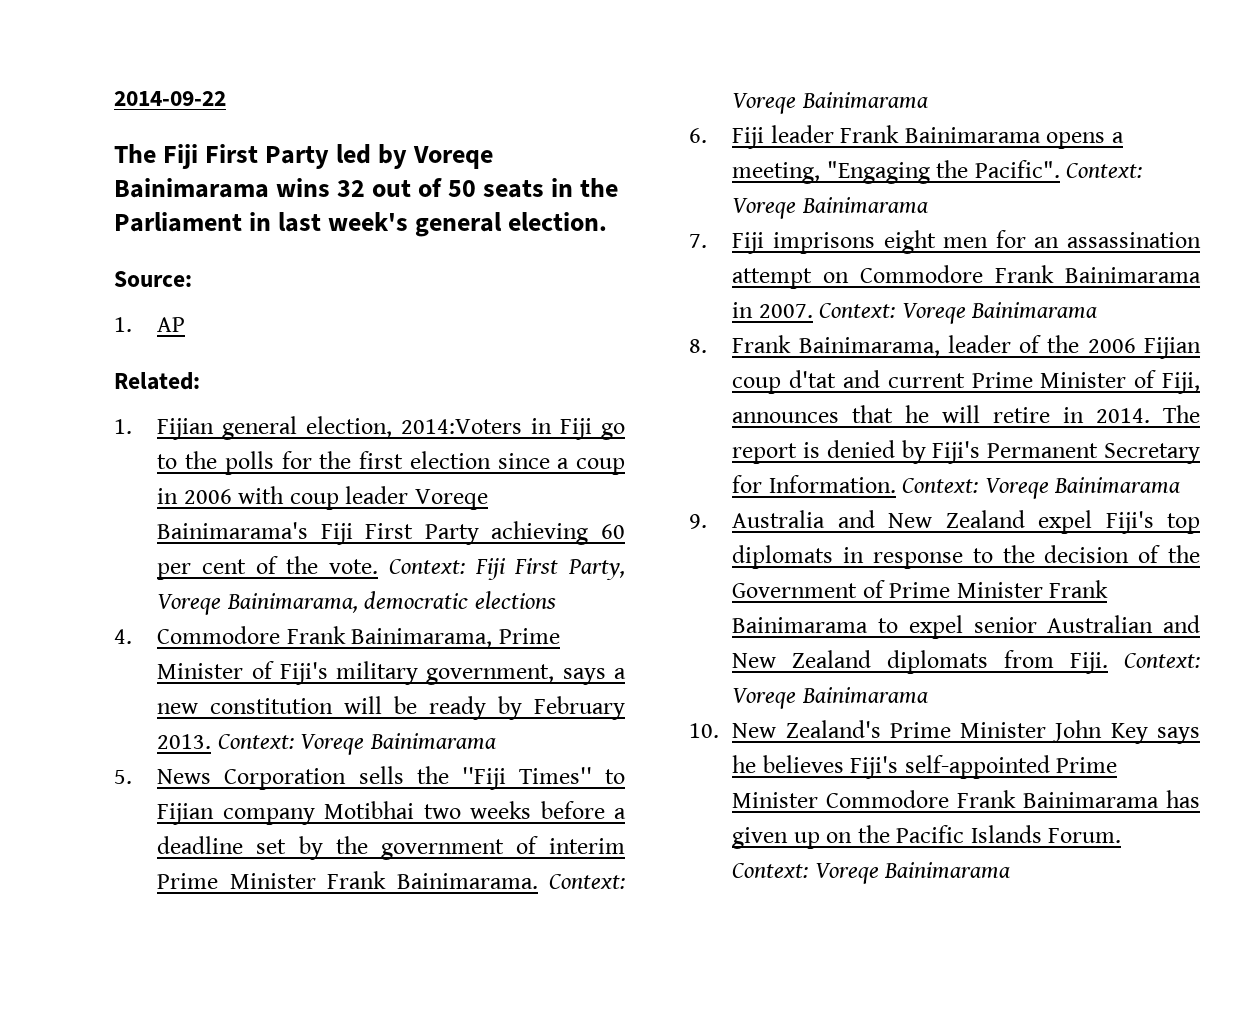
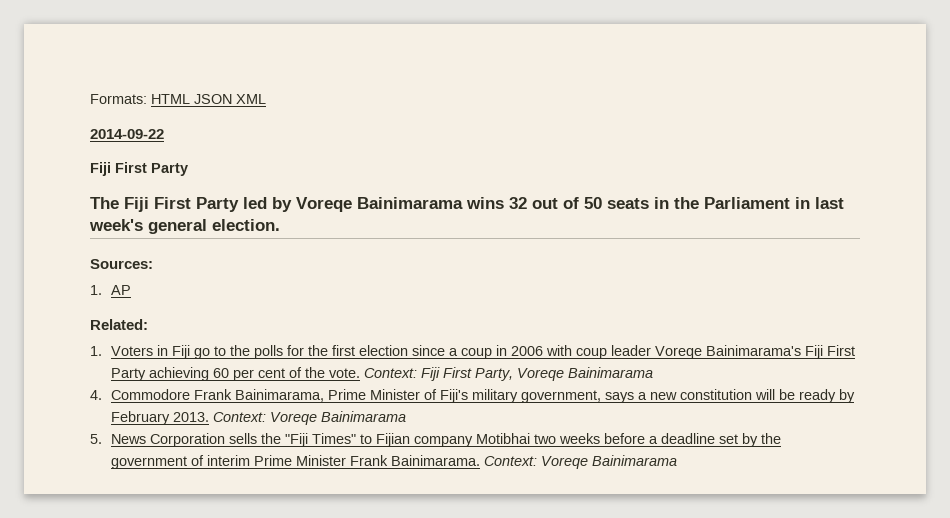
+ Formats: HTML JSON XML
  2014-09-22
+ Fiji First Party
- Source:
+ Sources:
- 1. Fijian general election, 2014:Voters in Fiji go to the polls for the first election since a coup in 2006 with coup leader Voreqe Bainimarama's Fiji First Party achieving 60 per cent of the vote.
+ 1. Voters in Fiji go to the polls for the first election since a coup in 2006 with coup leader Voreqe Bainimarama's Fiji First Party achieving 60 per cent of the vote.
- Context: Fiji First Party, Voreqe Bainimarama, democratic elections
+ Context: Fiji First Party, Voreqe Bainimarama
- 5. News Corporation sells the ''Fiji Times'' to Fijian company Motibhai two weeks before a deadline set by the government of interim Prime Minister Frank Bainimarama.
+ 5. News Corporation sells the "Fiji Times" to Fijian company Motibhai two weeks before a deadline set by the government of interim Prime Minister Frank Bainimarama.
- 6. Fiji leader Frank Bainimarama opens a meeting, "Engaging the Pacific". Context: Voreqe Bainimarama
- 7. Fiji imprisons eight men for an assassination attempt on Commodore Frank Bainimarama in 2007. Context: Voreqe Bainimarama
- 8. Frank Bainimarama, leader of the 2006 Fijian coup d'tat and current Prime Minister of Fiji, announces that he will retire in 2014. The report is denied by Fiji's Permanent Secretary for Information. Context: Voreqe Bainimarama
- 9. Australia and New Zealand expel Fiji's top diplomats in response to the decision of the Government of Prime Minister Frank Bainimarama to expel senior Australian and New Zealand diplomats from Fiji. Context: Voreqe Bainimarama
- 10. New Zealand's Prime Minister John Key says he believes Fiji's self-appointed Prime Minister Commodore Frank Bainimarama has given up on the Pacific Islands Forum. Context: Voreqe Bainimarama

